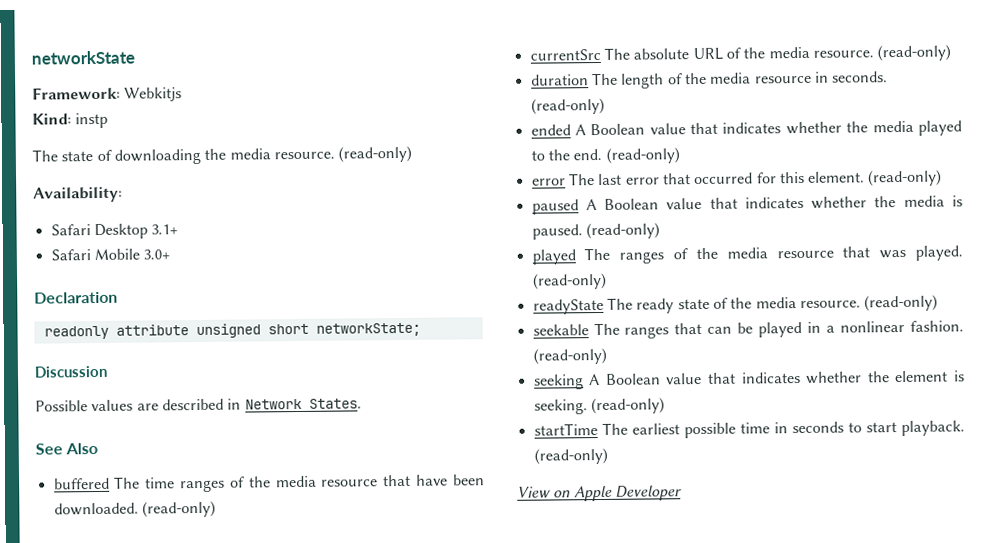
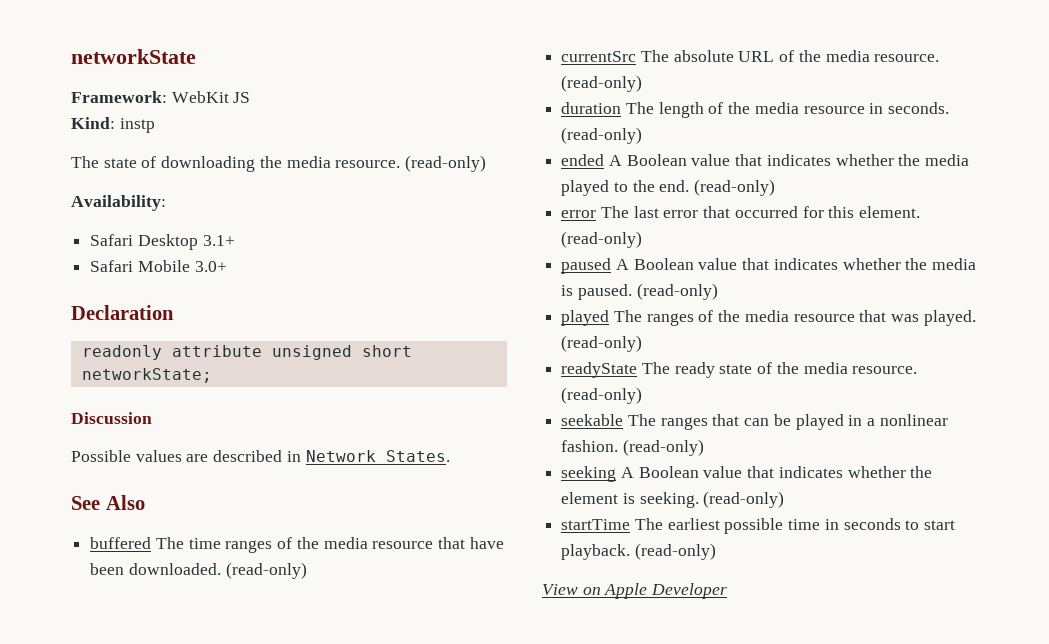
- Framework: Webkitjs
+ Framework: WebKit JS

